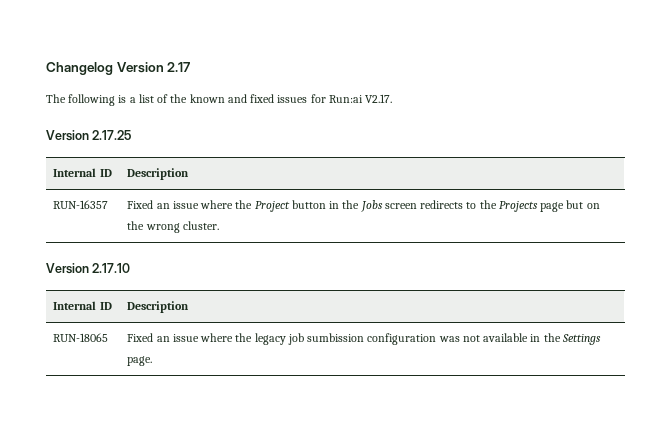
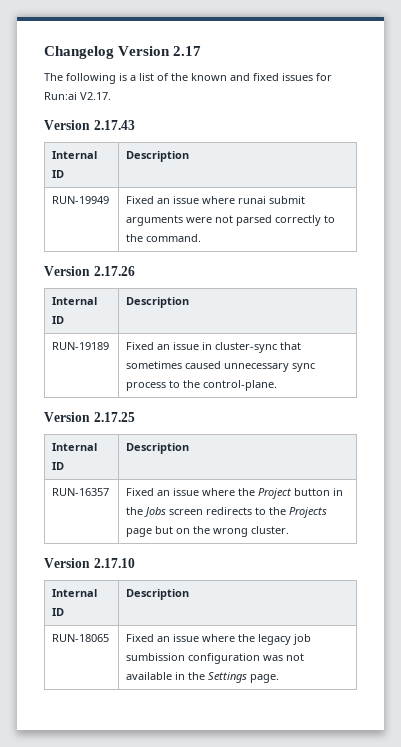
+ Version 2.17.43
+ Internal ID | Description
+ RUN-19949 | Fixed an issue where runai submit arguments were not parsed correctly to the command.
+ Version 2.17.26
+ Internal ID | Description
+ RUN-19189 | Fixed an issue in cluster-sync that sometimes caused unnecessary sync process to the control-plane.

